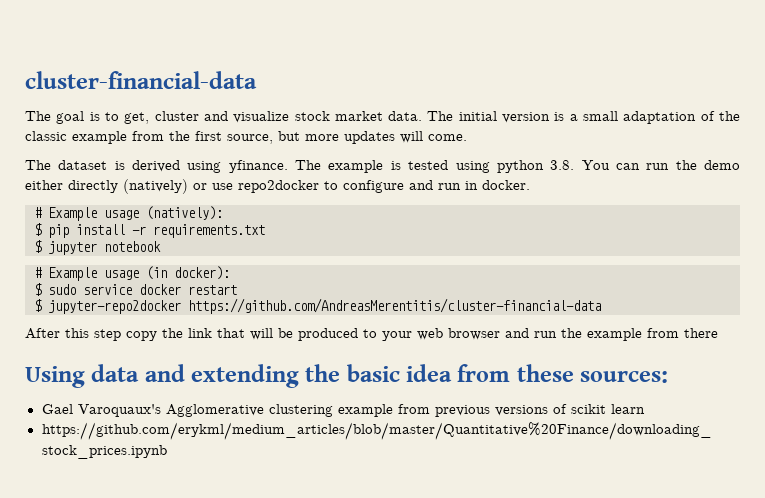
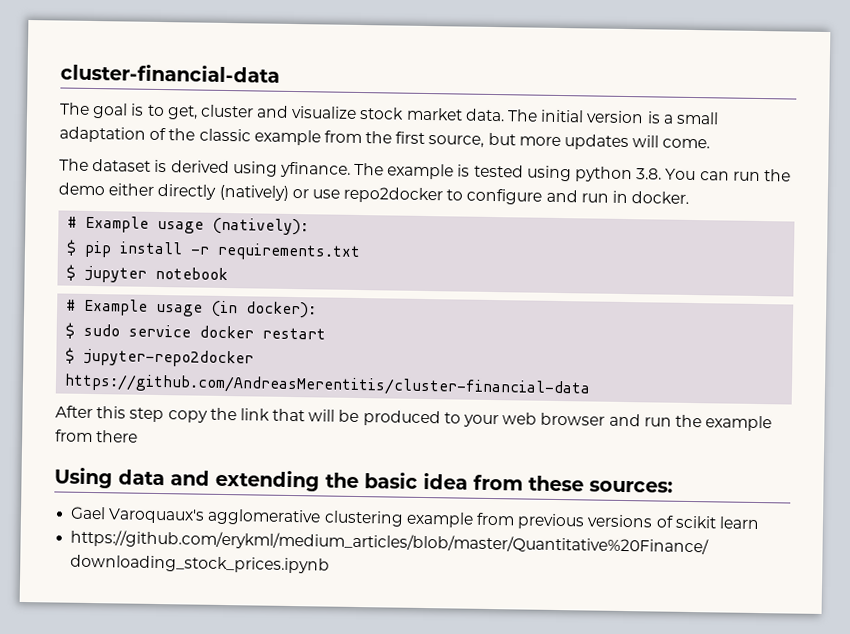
- Gael Varoquaux's Agglomerative clustering example from previous versions of scikit learn
+ Gael Varoquaux's agglomerative clustering example from previous versions of scikit learn

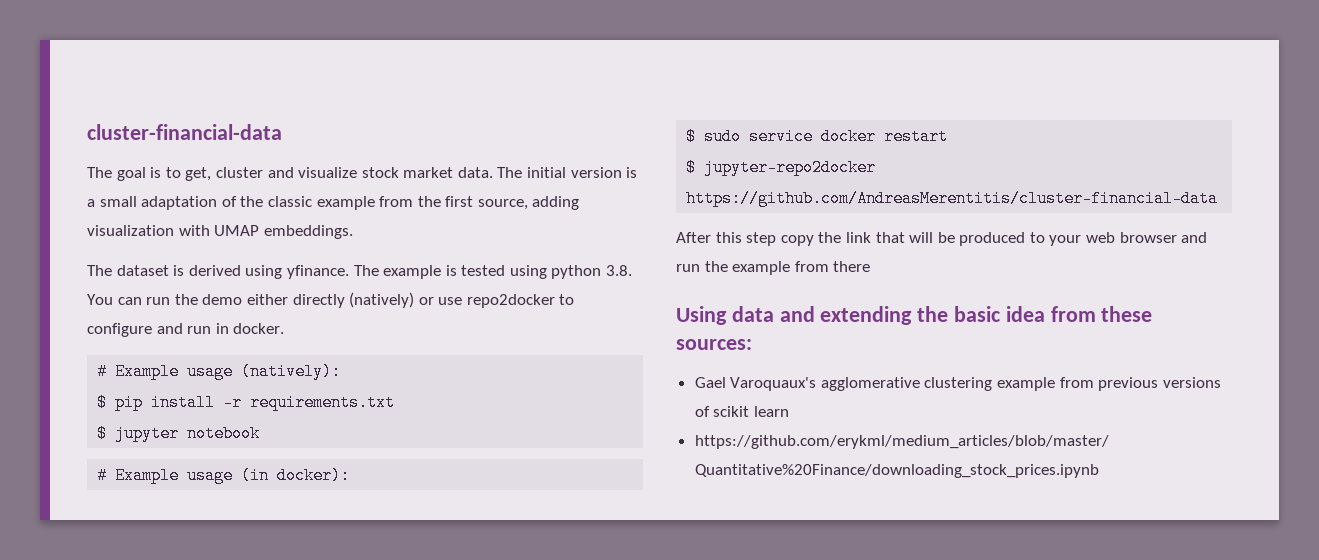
- The initial version is a small adaptation of the classic example from the first source, but more updates will come.
+ The initial version is a small adaptation of the classic example from the first source, adding visualization with UMAP embeddings.

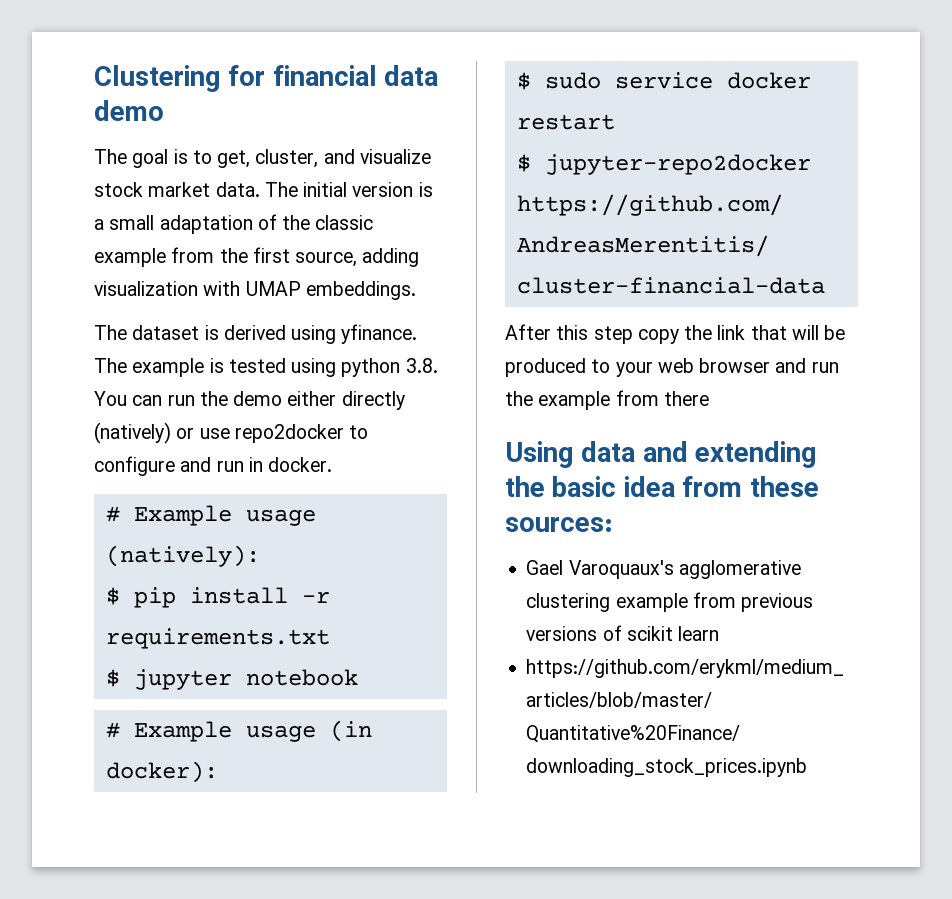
- cluster-financial-data
+ Clustering for financial data demo
- The goal is to get, cluster and visualize stock market data.
+ The goal is to get, cluster, and visualize stock market data.

